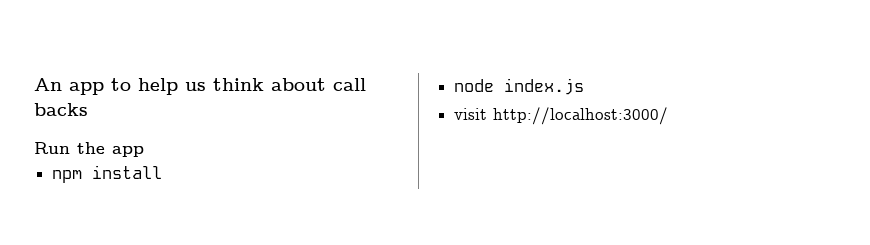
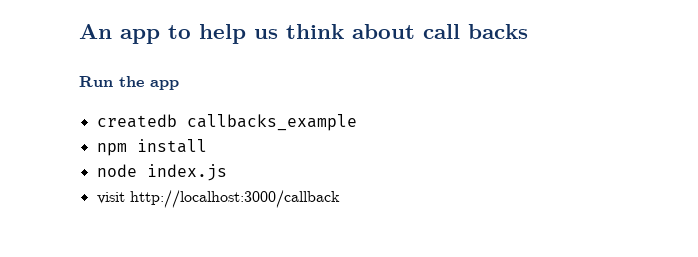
+ createdb callbacks_example
- visit http://localhost:3000/
+ visit http://localhost:3000/callback

